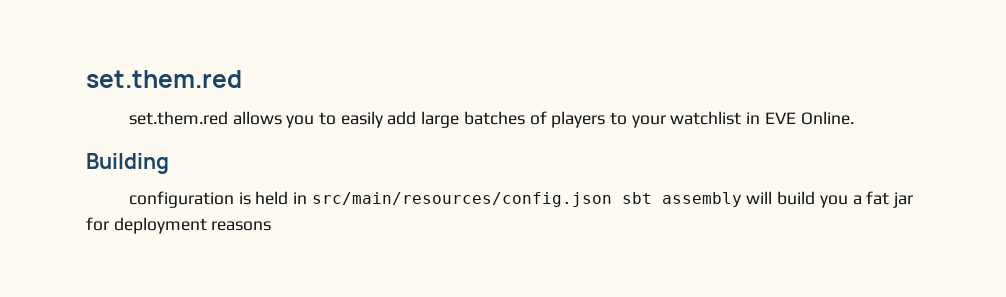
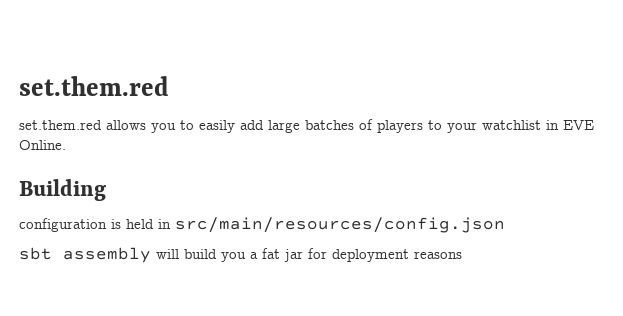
- configuration is held in src/main/resources/config.json sbt assembly will build you a fat jar for deployment reasons
+ configuration is held in src/main/resources/config.json
+ sbt assembly will build you a fat jar for deployment reasons

